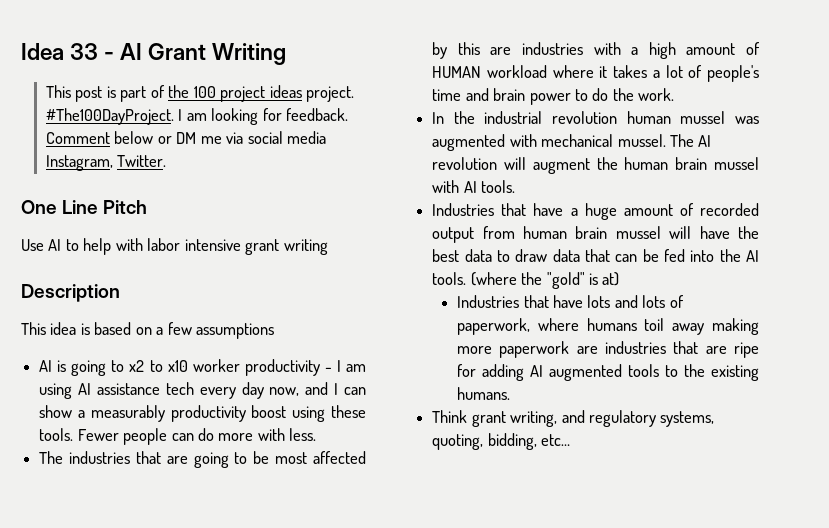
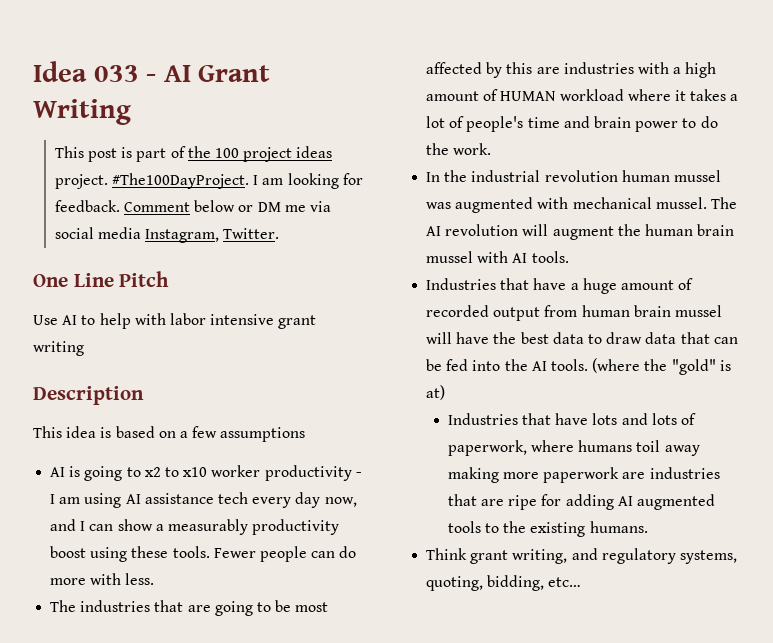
- Idea 33 - AI Grant Writing
+ Idea 033 - AI Grant Writing

